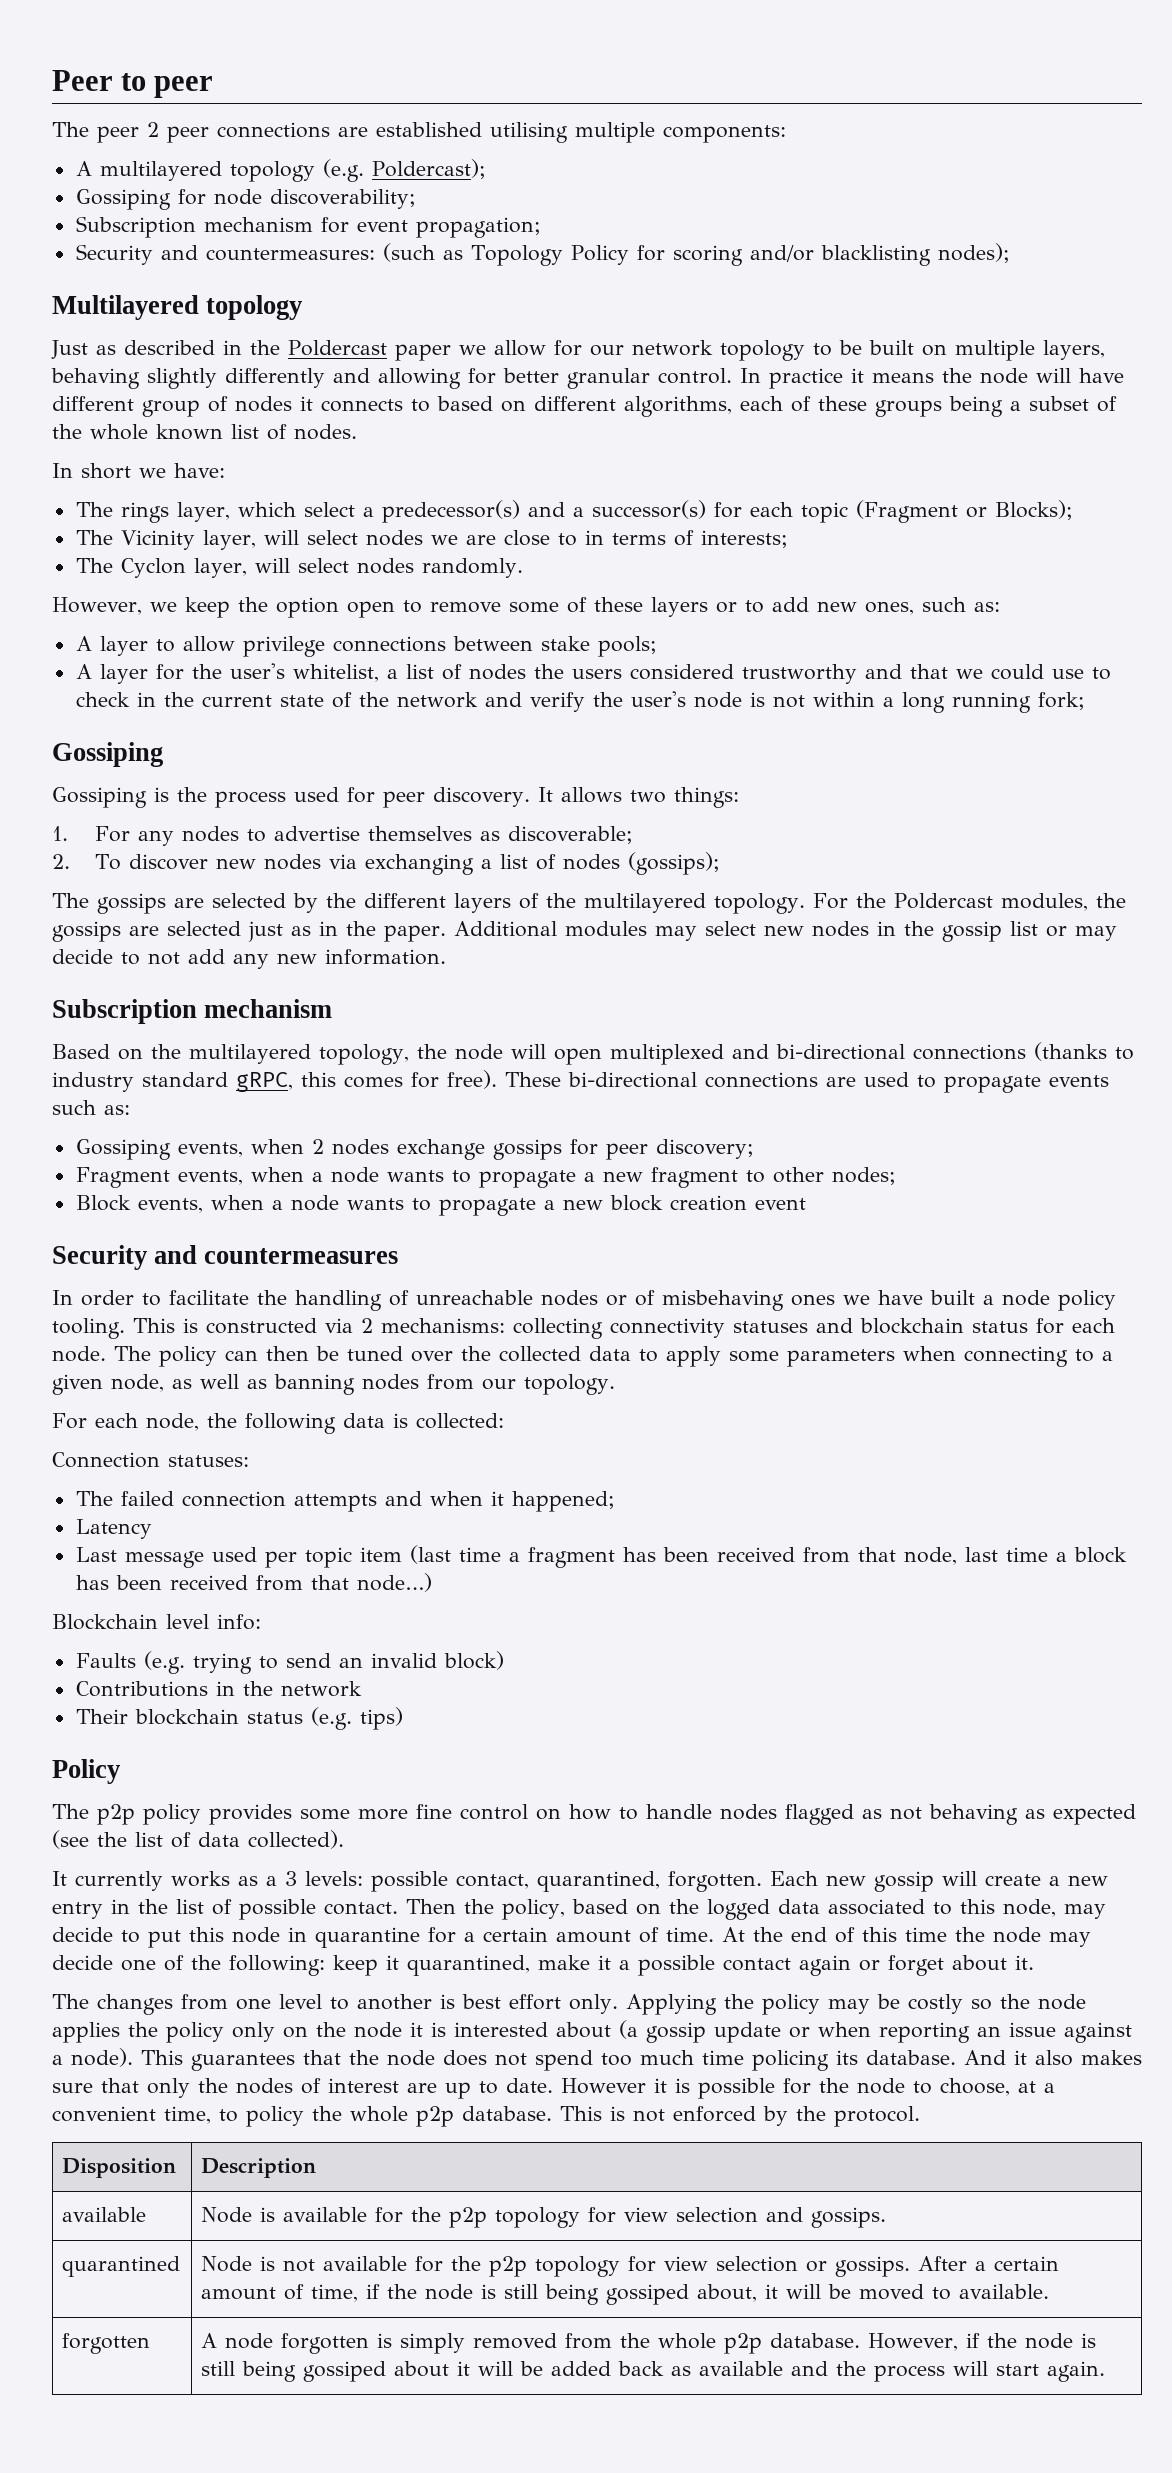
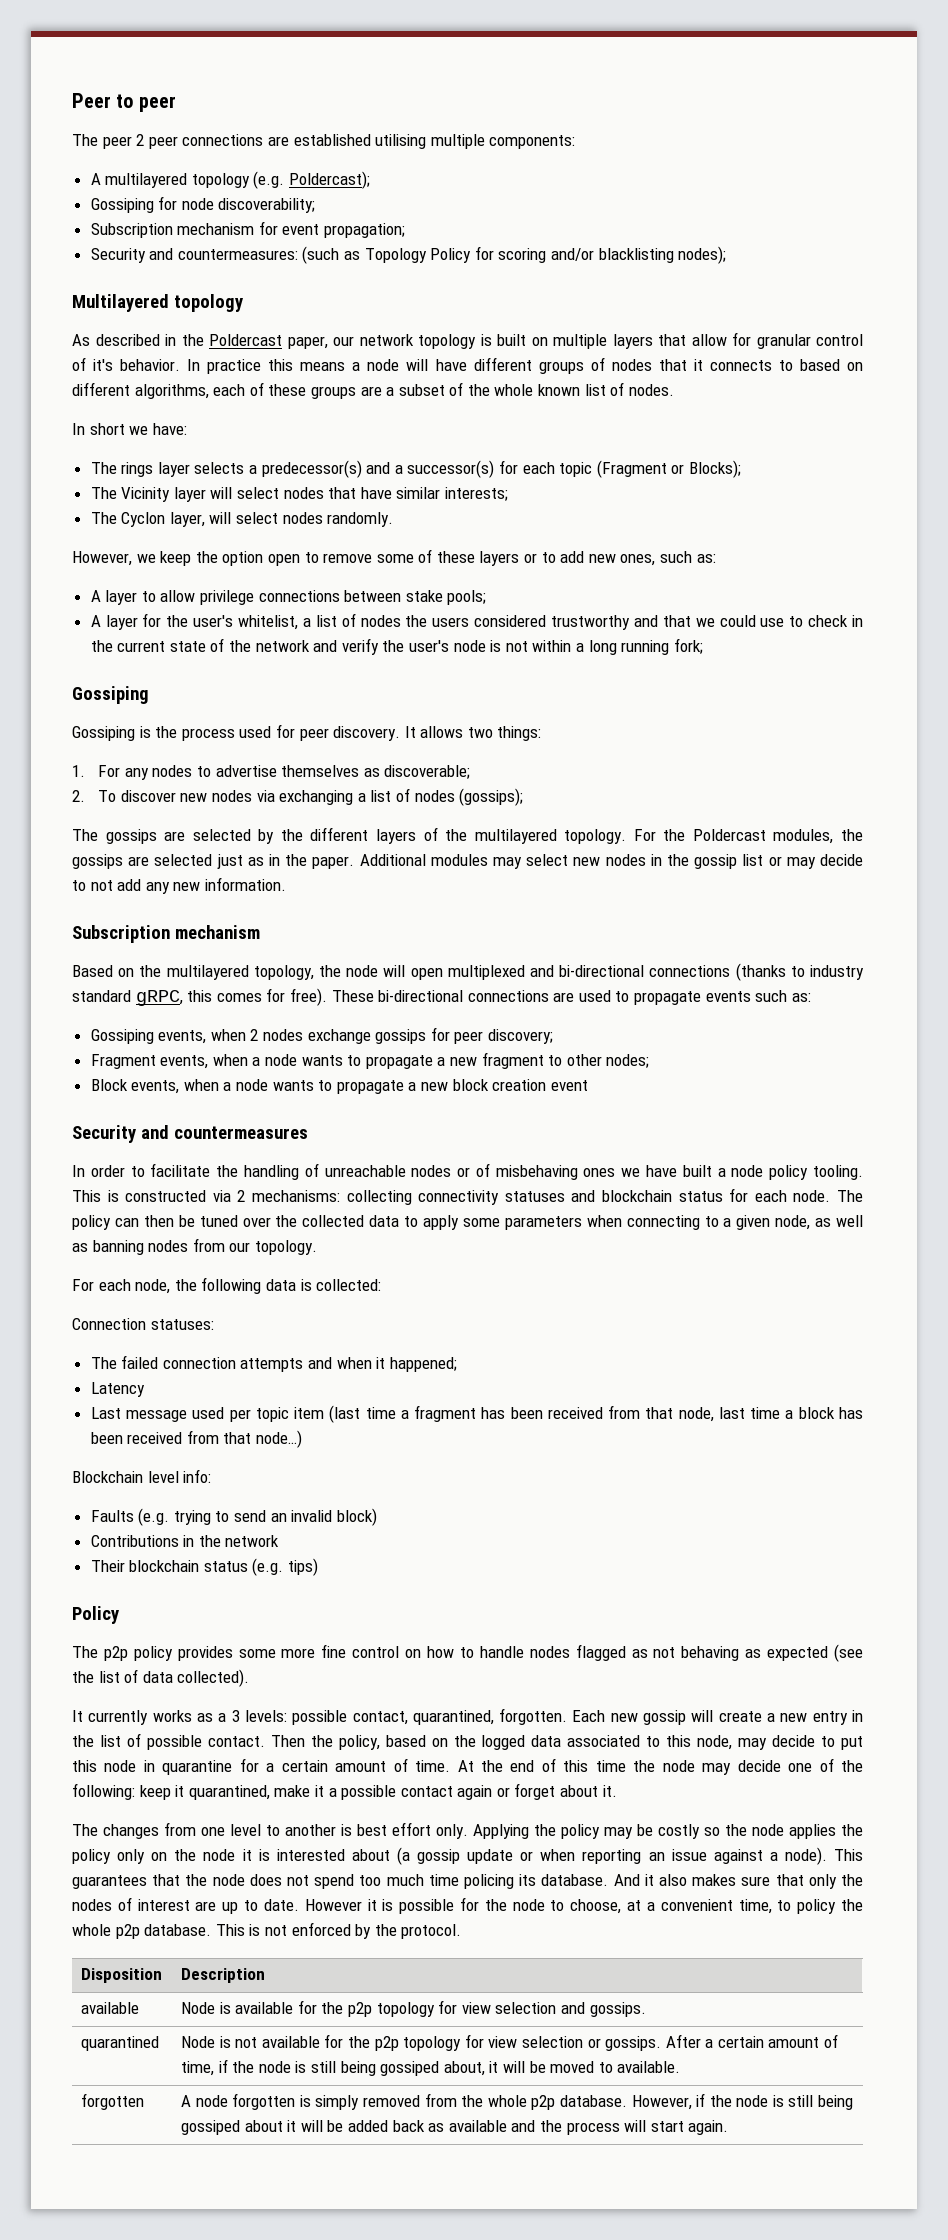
- Just as described in the Poldercast paper we allow for our network topology to be built on multiple layers, behaving slightly differently and allowing for better granular control. In practice it means the node will have different group of nodes it connects to based on different algorithms, each of these groups being a subset of the whole known list of nodes.
+ As described in the Poldercast paper, our network topology is built on multiple layers that allow for granular control of it's behavior. In practice this means a node will have different groups of nodes that it connects to based on different algorithms, each of these groups are a subset of the whole known list of nodes.
- The rings layer, which select a predecessor(s) and a successor(s) for each topic (Fragment or Blocks);
+ The rings layer selects a predecessor(s) and a successor(s) for each topic (Fragment or Blocks);
- The Vicinity layer, will select nodes we are close to in terms of interests;
+ The Vicinity layer will select nodes that have similar interests;

